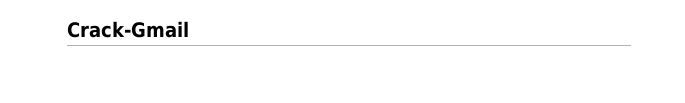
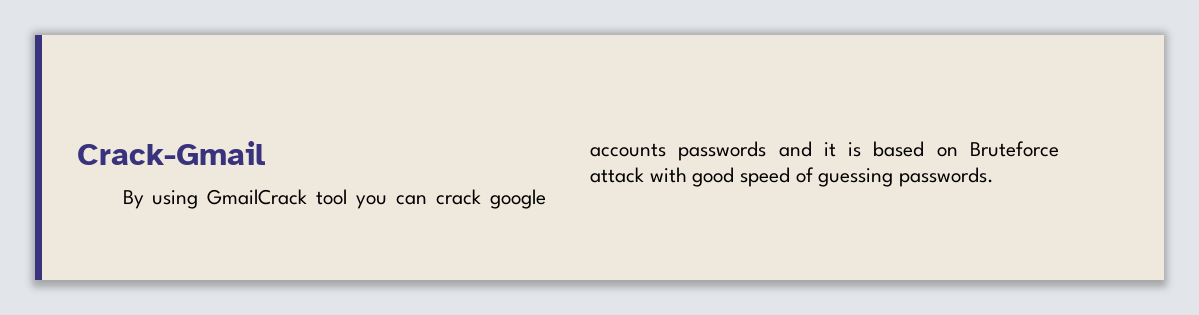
+ By using GmailCrack tool you can crack google accounts passwords and it is based on Bruteforce attack with good speed of guessing passwords.

